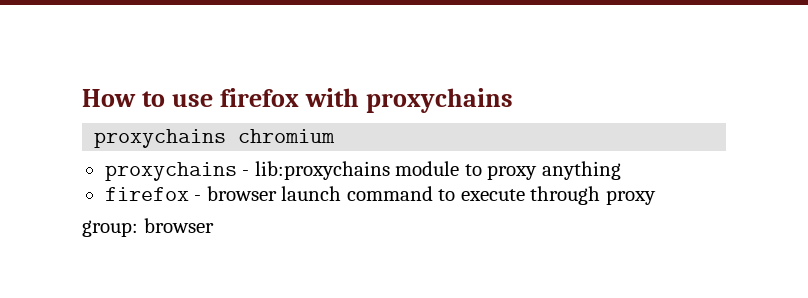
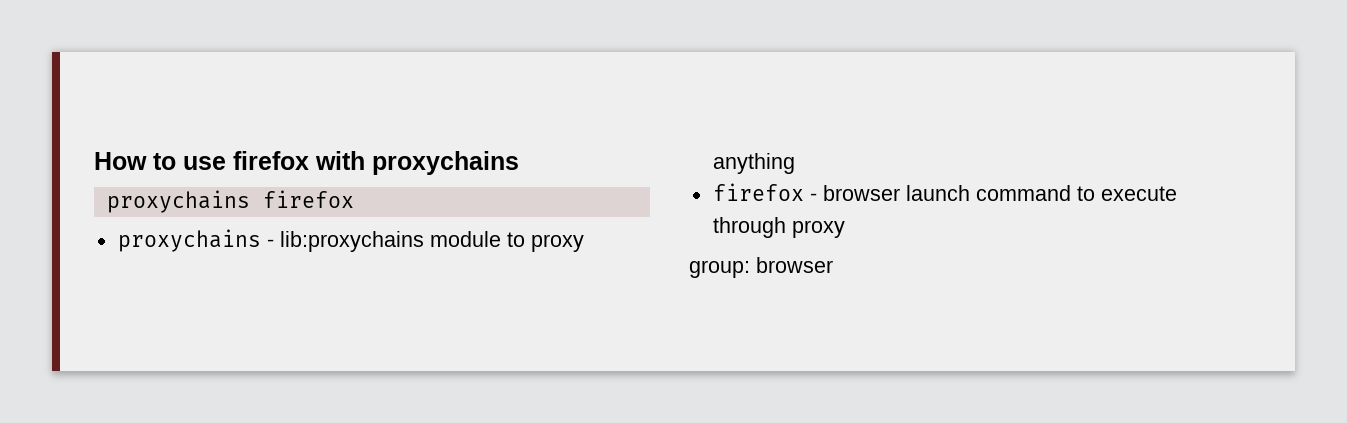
- proxychains chromium
+ proxychains firefox

